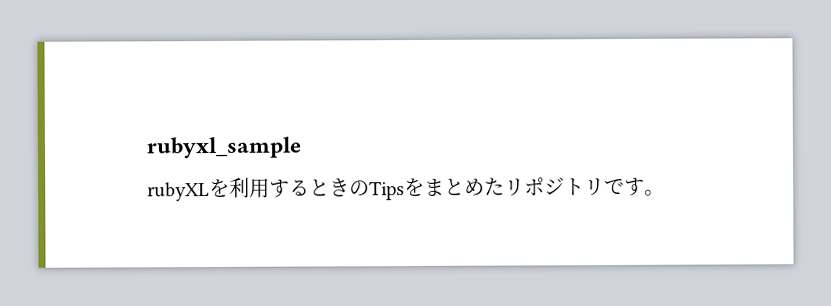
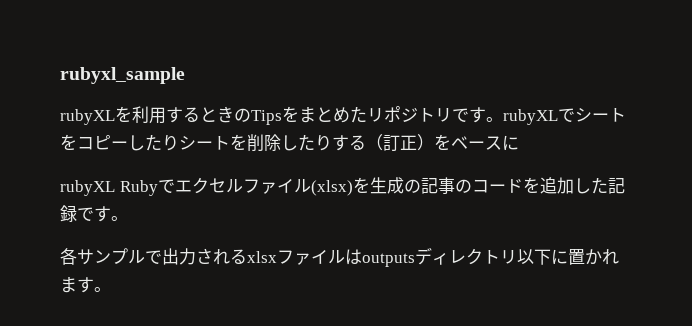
- rubyXLを利用するときのTipsをまとめたリポジトリです。
+ rubyXLを利用するときのTipsをまとめたリポジトリです。rubyXLでシートをコピーしたりシートを削除したりする（訂正）をベースに
+ rubyXL Rubyでエクセルファイル(xlsx)を生成の記事のコードを追加した記録です。
+ 各サンプルで出力されるxlsxファイルはoutputsディレクトリ以下に置かれます。

